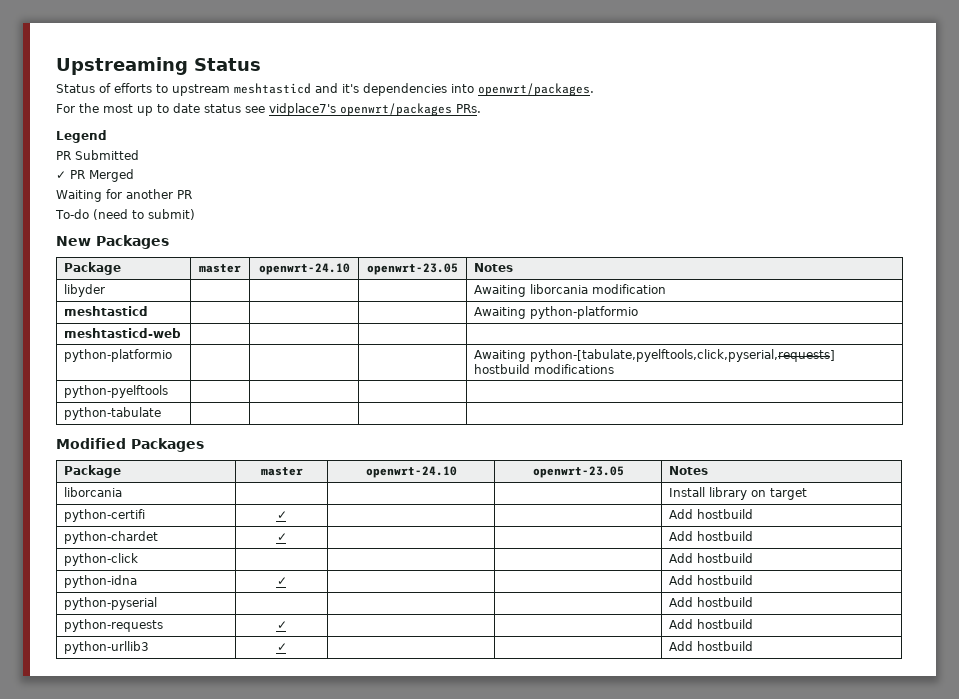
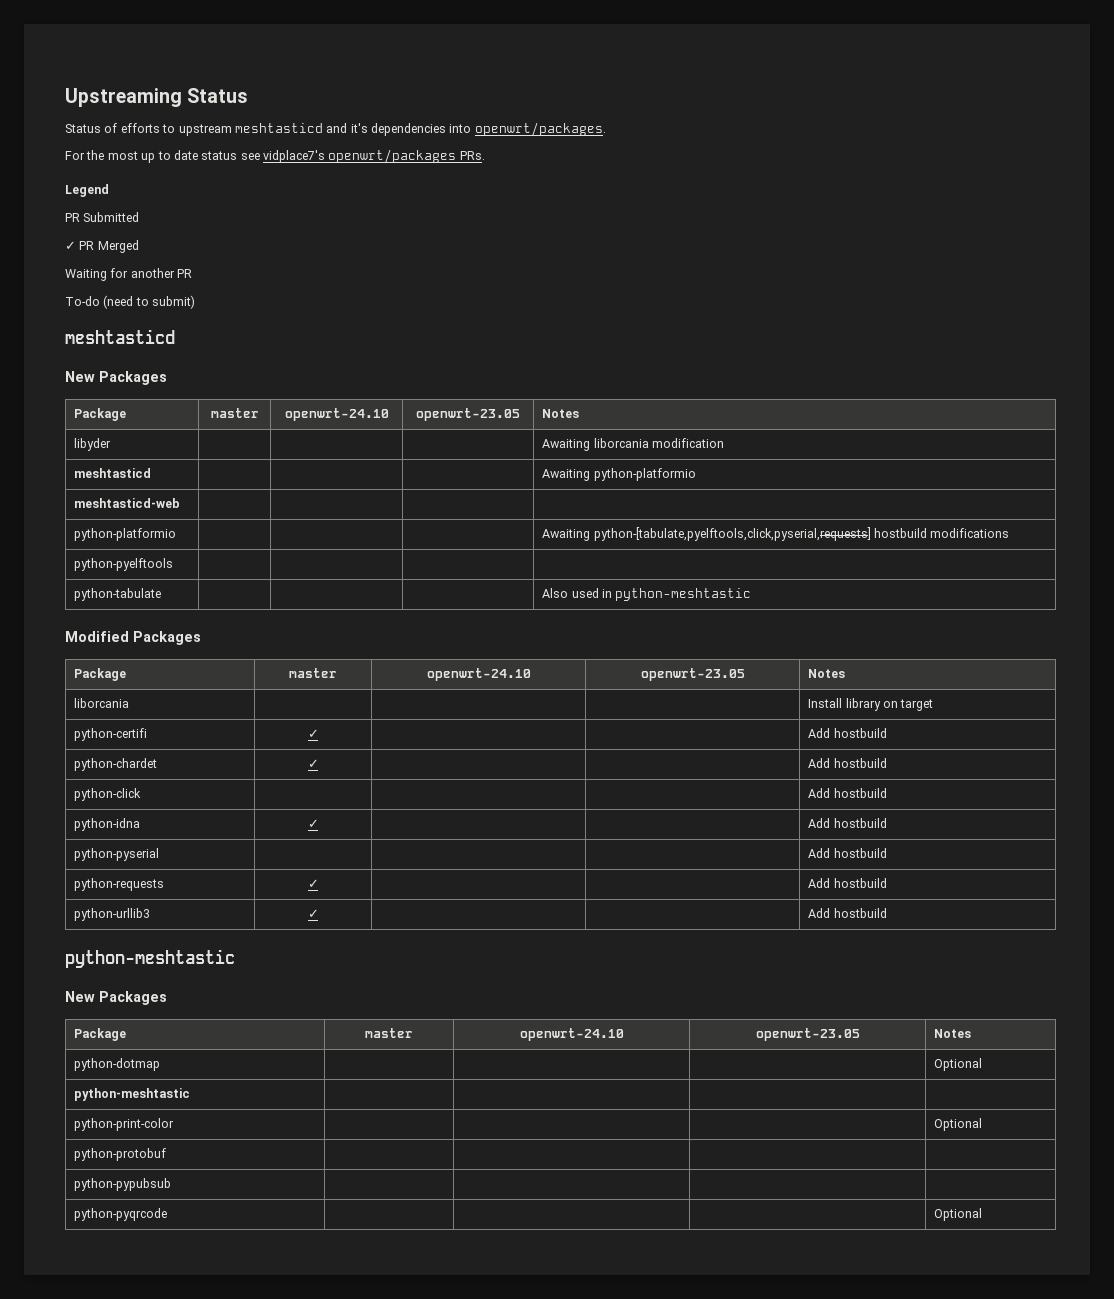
  To-do (need to submit)
+ meshtasticd
- python-tabulate | | | |
+ python-tabulate | | | | Also used in python-meshtastic
  python-urllib3 | ✓ | | | Add hostbuild
+ python-meshtastic
+ New Packages
+ Package | master | openwrt-24.10 | openwrt-23.05 | Notes
+ python-dotmap | | | | Optional
+ python-meshtastic | | | |
+ python-print-color | | | | Optional
+ python-protobuf | | | |
+ python-pypubsub | | | |
+ python-pyqrcode | | | | Optional

